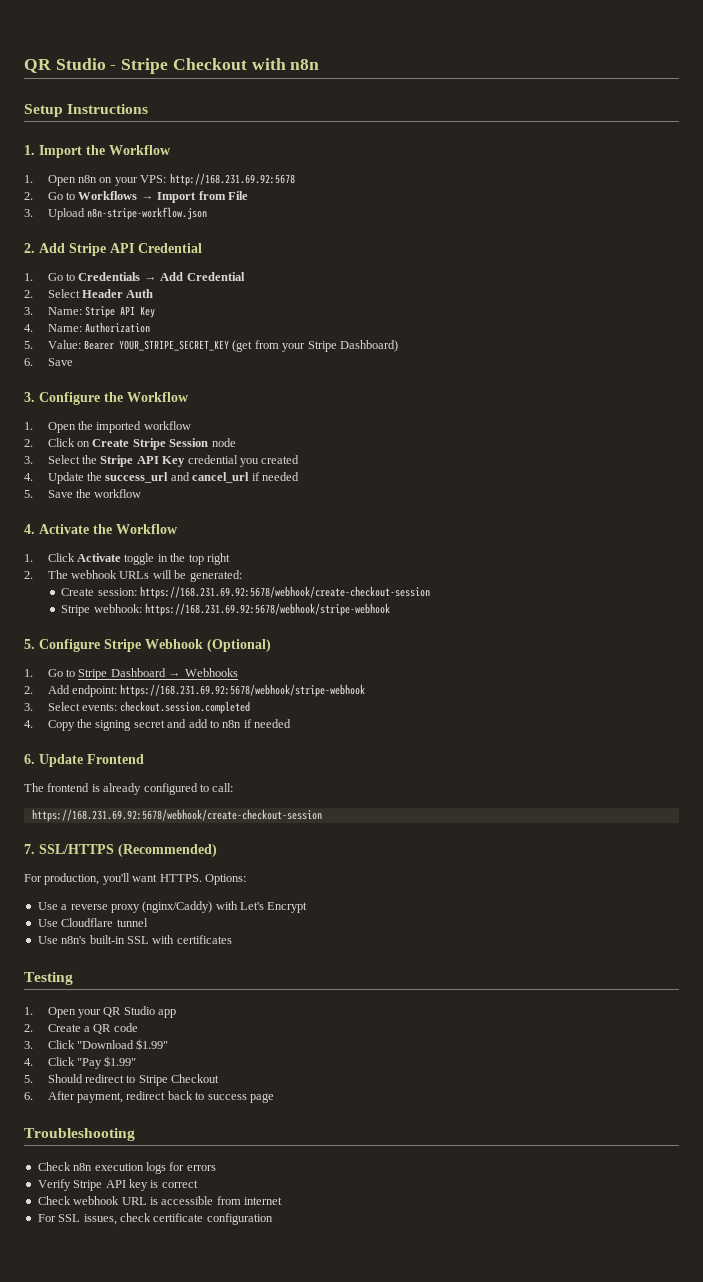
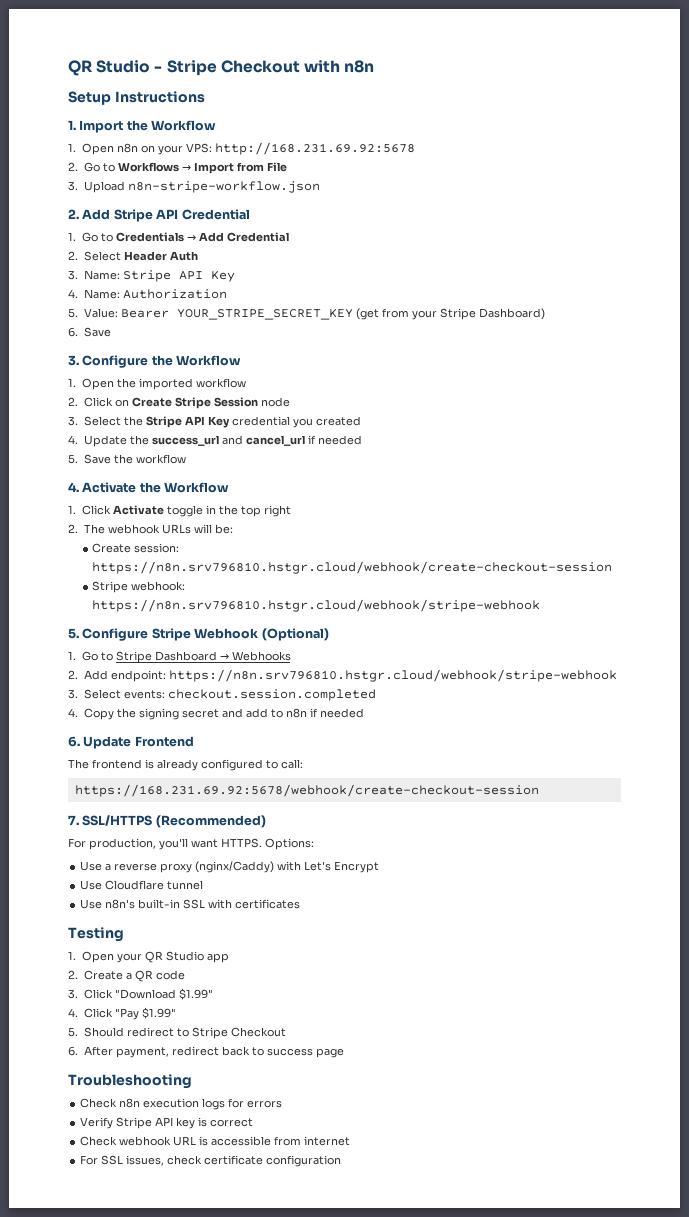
- 2. The webhook URLs will be generated:
+ 2. The webhook URLs will be:
- Create session: https://168.231.69.92:5678/webhook/create-checkout-session
+ Create session: https://n8n.srv796810.hstgr.cloud/webhook/create-checkout-session
- Stripe webhook: https://168.231.69.92:5678/webhook/stripe-webhook
+ Stripe webhook: https://n8n.srv796810.hstgr.cloud/webhook/stripe-webhook
- 2. Add endpoint: https://168.231.69.92:5678/webhook/stripe-webhook
+ 2. Add endpoint: https://n8n.srv796810.hstgr.cloud/webhook/stripe-webhook

